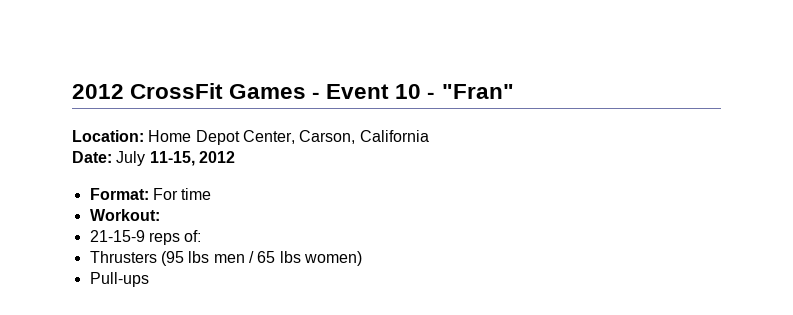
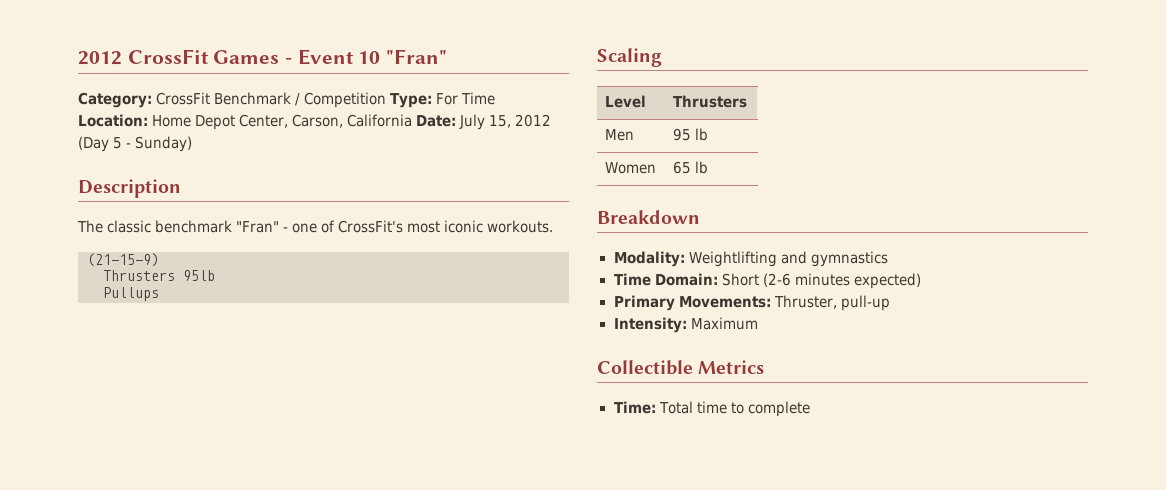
- 2012 CrossFit Games - Event 10 - "Fran"
+ 2012 CrossFit Games - Event 10 "Fran"
- Location: Home Depot Center, Carson, California
- Date: July 11-15, 2012
- Format: For time
- Workout:
- 21-15-9 reps of:
- Thrusters (95 lbs men / 65 lbs women)
- Pull-ups
+ Category: CrossFit Benchmark / Competition Type: For Time Location: Home Depot Center, Carson, California Date: July 15, 2012 (Day 5 - Sunday)
+ Description
+ The classic benchmark "Fran" - one of CrossFit's most iconic workouts.
+ (21-15-9)
+ Thrusters 95lb
+ Pullups
+ Scaling
+ Level | Thrusters
+ Men | 95 lb
+ Women | 65 lb
+ Breakdown
+ Modality: Weightlifting and gymnastics
+ Time Domain: Short (2-6 minutes expected)
+ Primary Movements: Thruster, pull-up
+ Intensity: Maximum
+ Collectible Metrics
+ Time: Total time to complete

